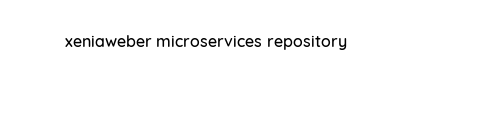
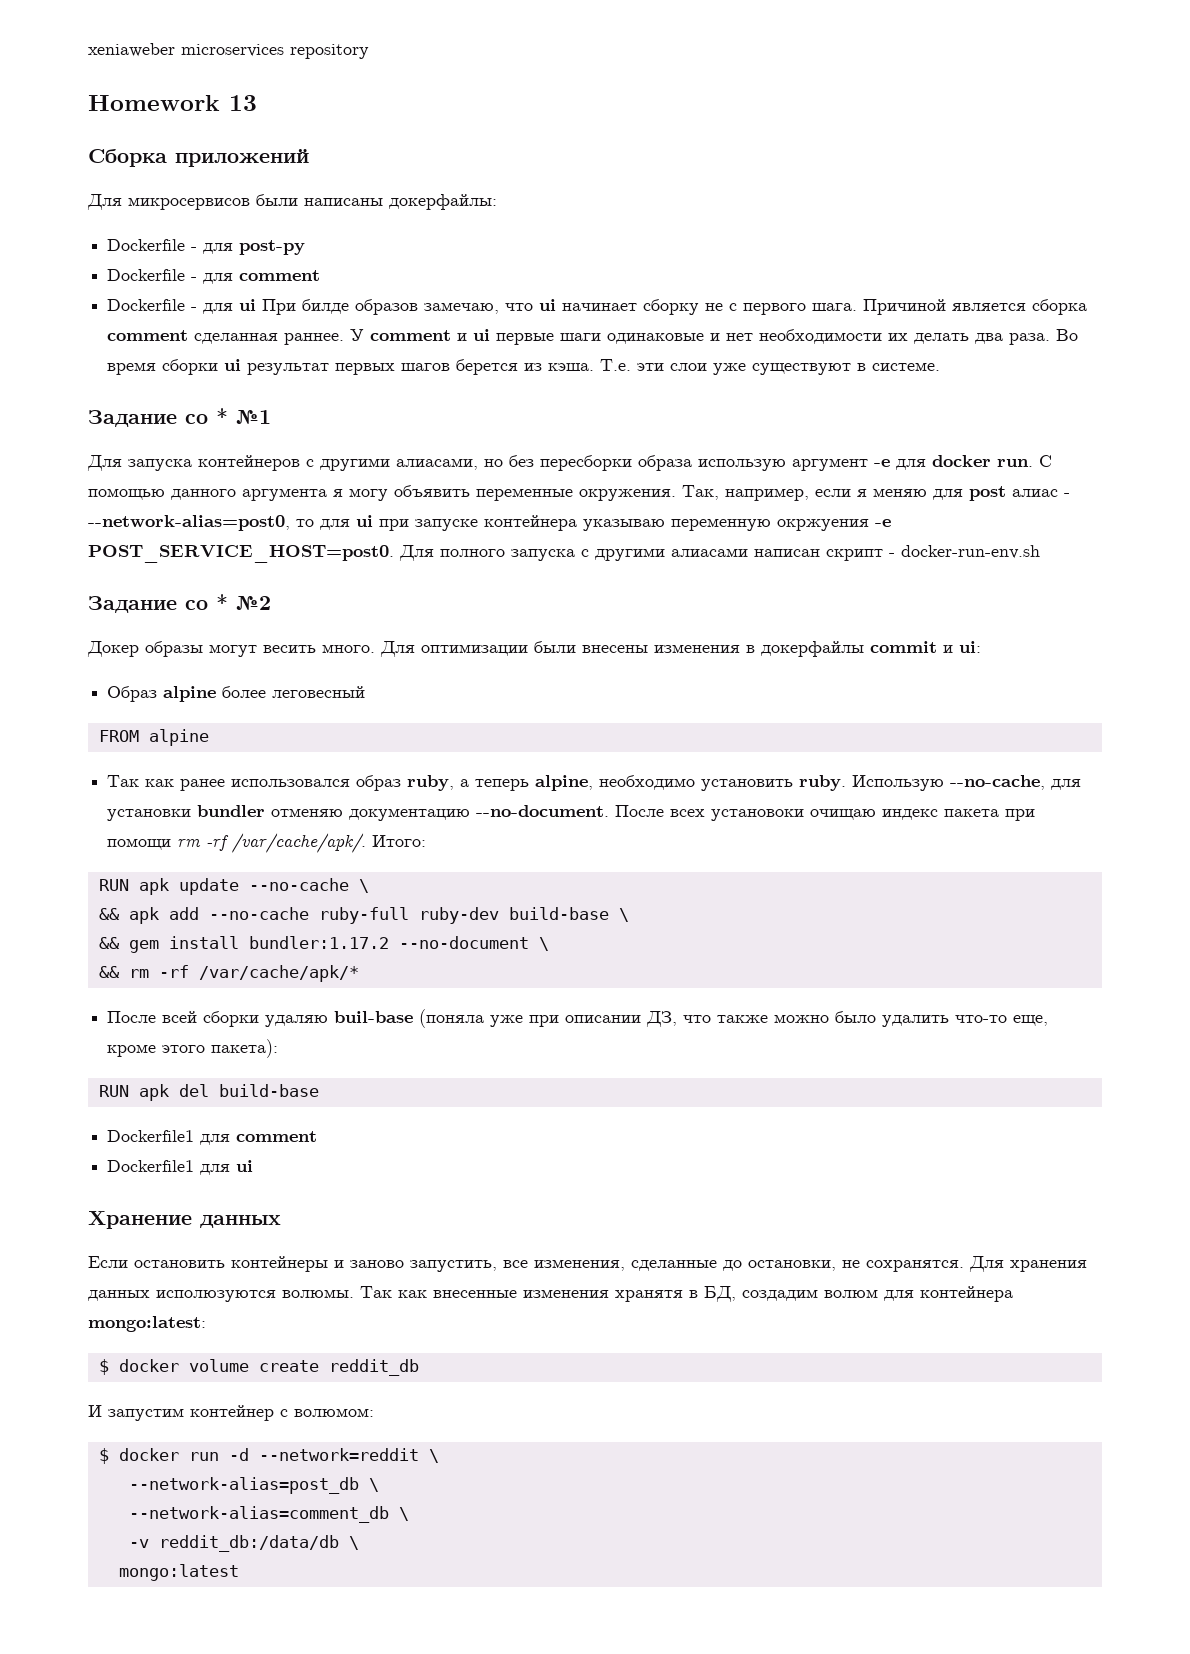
+ Homework 13
+ Сборка приложений
+ Для микросервисов были написаны докерфайлы:
+ Dockerfile - для post-py
+ Dockerfile - для comment
+ Dockerfile - для ui При билде образов замечаю, что ui начинает сборку не с первого шага. Причиной является сборка comment сделанная раннее. У comment и ui первые шаги одинаковые и нет необходимости их делать два раза. Во время сборки ui результат первых шагов берется из кэша. Т.е. эти слои уже существуют в системе.
+ Задание со * №1
+ Для запуска контейнеров с другими алиасами, но без пересборки образа использую аргумент -e для docker run. С помощью данного аргумента я могу объявить переменные окружения. Так, например, если я меняю для post алиас - --network-alias=post0, то для ui при запуске контейнера указываю переменную окржуения -e POST_SERVICE_HOST=post0. Для полного запуска с другими алиасами написан скрипт - docker-run-env.sh
+ Задание со * №2
+ Докер образы могут весить много. Для оптимизации были внесены изменения в докерфайлы сommit и ui:
+ Образ alpine более леговесный
+ FROM alpine
+ Так как ранее использовался образ ruby, а теперь alpine, необходимо установить ruby. Использую --no-cache, для установки bundler отменяю документацию --no-document. После всех установоки очищаю индекс пакета при помощи rm -rf /var/cache/apk/. Итого:
+ RUN apk update --no-cache \
+ && apk add --no-cache ruby-full ruby-dev build-base \
+ && gem install bundler:1.17.2 --no-document \
+ && rm -rf /var/cache/apk/*
+ После всей сборки удаляю buil-base (поняла уже при описании ДЗ, что также можно было удалить что-то еще, кроме этого пакета):
+ RUN apk del build-base
+ Dockerfile1 для comment
+ Dockerfile1 для ui
+ Хранение данных
+ Если остановить контейнеры и заново запустить, все изменения, сделанные до остановки, не сохранятся. Для хранения данных исполюзуются волюмы. Так как внесенные изменения хранятя в БД, создадим волюм для контейнера mongo:latest:
+ $ docker volume create reddit_db
+ И запустим контейнер с волюмом:
+ $ docker run -d --network=reddit \
+ --network-alias=post_db \
+ --network-alias=comment_db \
+ -v reddit_db:/data/db \
+ mongo:latest

